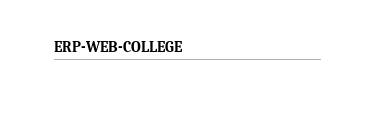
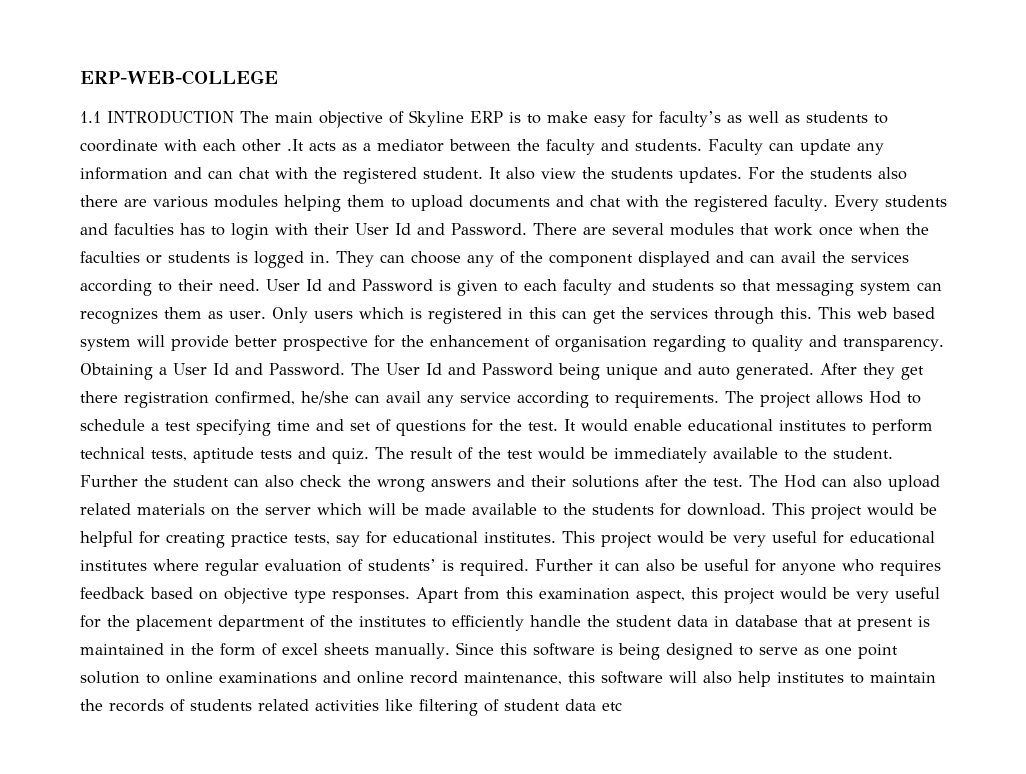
+ 1.1 INTRODUCTION The main objective of Skyline ERP is to make easy for faculty’s as well as students to coordinate with each other .It acts as a mediator between the faculty and students. Faculty can update any information and can chat with the registered student. It also view the students updates. For the students also there are various modules helping them to upload documents and chat with the registered faculty. Every students and faculties has to login with their User Id and Password. There are several modules that work once when the faculties or students is logged in. They can choose any of the component displayed and can avail the services according to their need. User Id and Password is given to each faculty and students so that messaging system can recognizes them as user. Only users which is registered in this can get the services through this. This web based system will provide better prospective for the enhancement of organisation regarding to quality and transparency. Obtaining a User Id and Password. The User Id and Password being unique and auto generated. After they get there registration confirmed, he/she can avail any service according to requirements. The project allows Hod to schedule a test specifying time and set of questions for the test. It would enable educational institutes to perform technical tests, aptitude tests and quiz. The result of the test would be immediately available to the student. Further the student can also check the wrong answers and their solutions after the test. The Hod can also upload related materials on the server which will be made available to the students for download. This project would be helpful for creating practice tests, say for educational institutes. This project would be very useful for educational institutes where regular evaluation of students’ is required. Further it can also be useful for anyone who requires feedback based on objective type responses. Apart from this examination aspect, this project would be very useful for the placement department of the institutes to efficiently handle the student data in database that at present is maintained in the form of excel sheets manually. Since this software is being designed to serve as one point solution to online examinations and online record maintenance, this software will also help institutes to maintain the records of students related activities like filtering of student data etc

